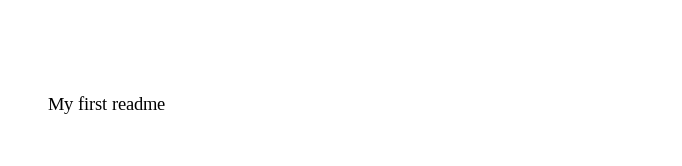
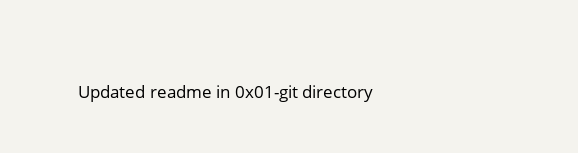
- My first readme
+ Updated readme in 0x01-git directory

